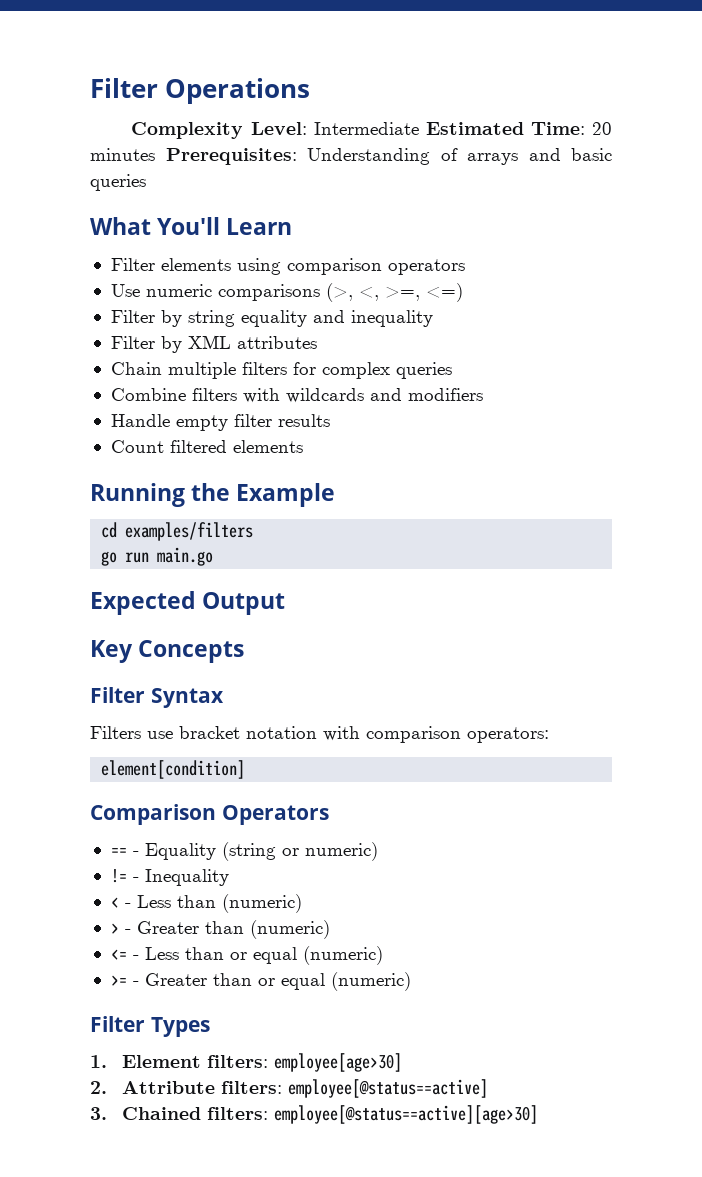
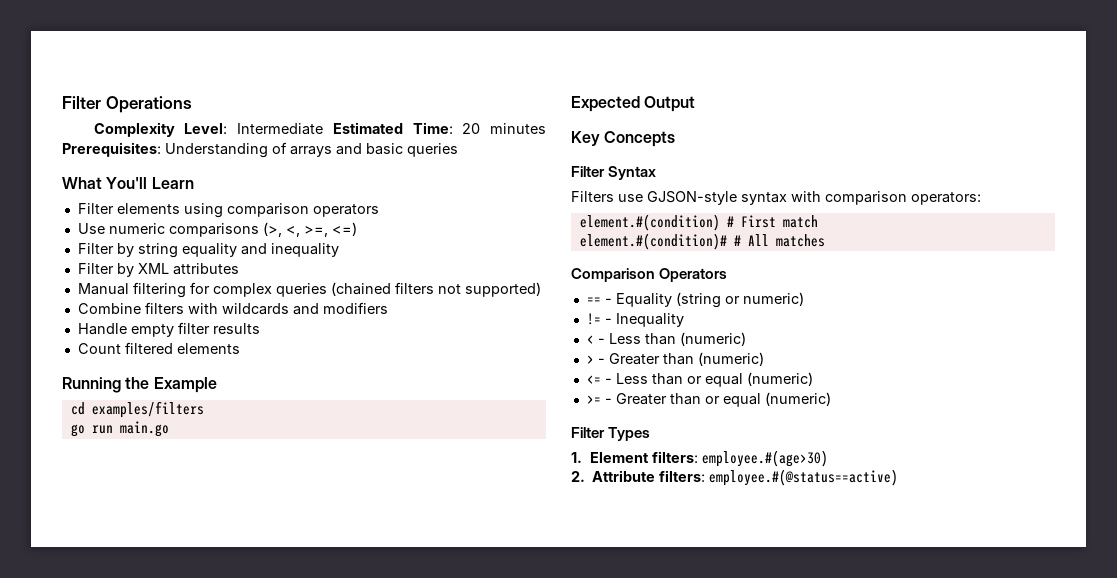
- Chain multiple filters for complex queries
+ Manual filtering for complex queries (chained filters not supported)
- Filters use bracket notation with comparison operators:
+ Filters use GJSON-style syntax with comparison operators:
- element[condition]
+ element.#(condition) # First match
+ element.#(condition)# # All matches
- 1. Element filters: employee[age>30]
+ 1. Element filters: employee.#(age>30)
- 2. Attribute filters: employee[@status==active]
- 3. Chained filters: employee[@status==active][age>30]
+ 2. Attribute filters: employee.#(@status==active)

